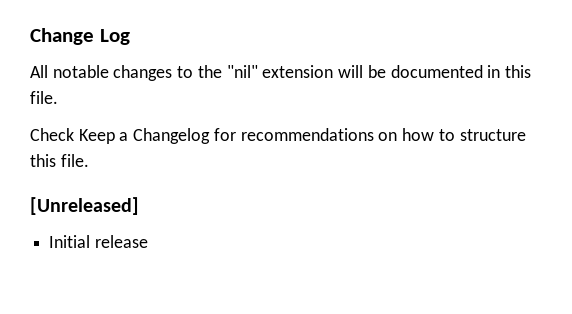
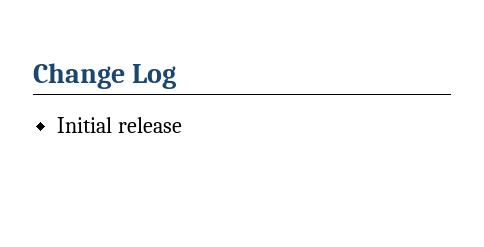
- All notable changes to the "nil" extension will be documented in this file.
- Check Keep a Changelog for recommendations on how to structure this file.
- [Unreleased]

